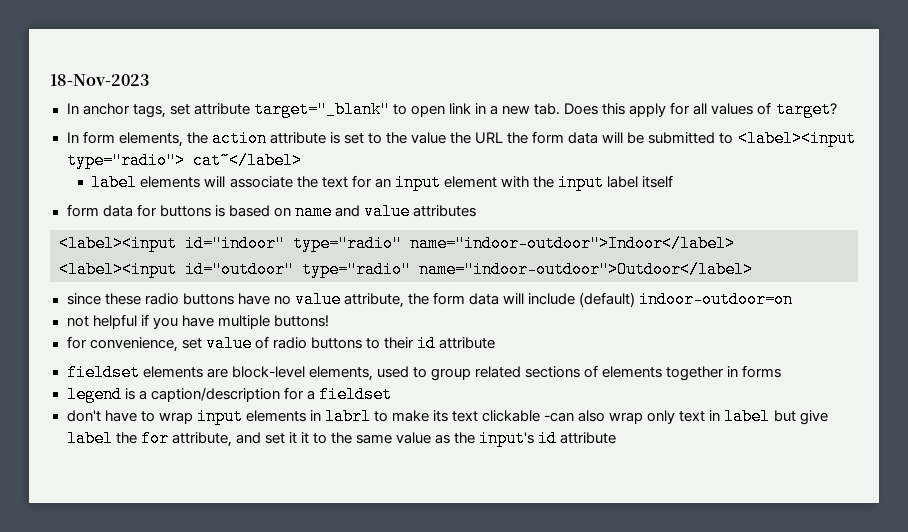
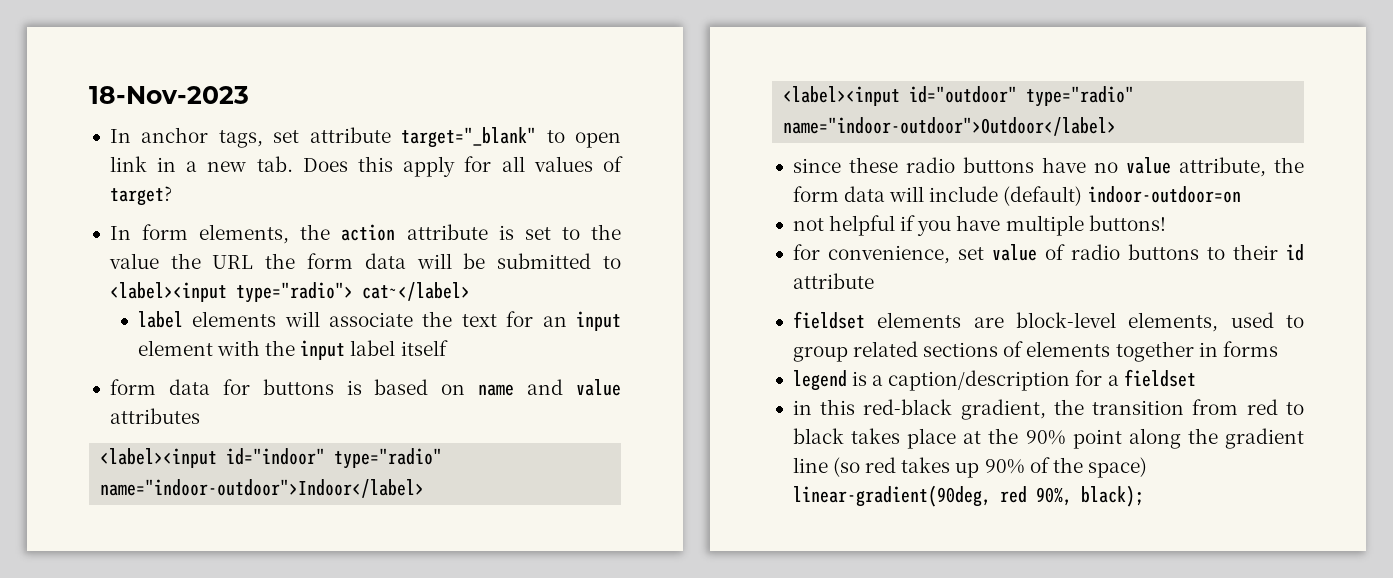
- don't have to wrap input elements in labrl to make its text clickable -can also wrap only text in label but give label the for attribute, and set it it to the same value as the input's id attribute
+ in this red-black gradient, the transition from red to black takes place at the 90% point along the gradient line (so red takes up 90% of the space) linear-gradient(90deg, red 90%, black);

